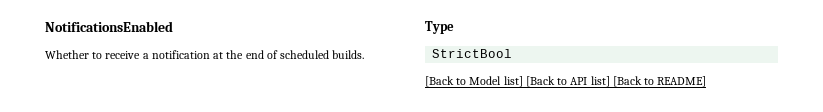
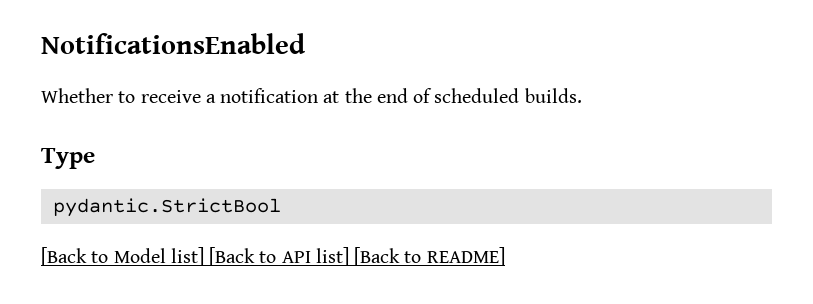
- StrictBool
+ pydantic.StrictBool

